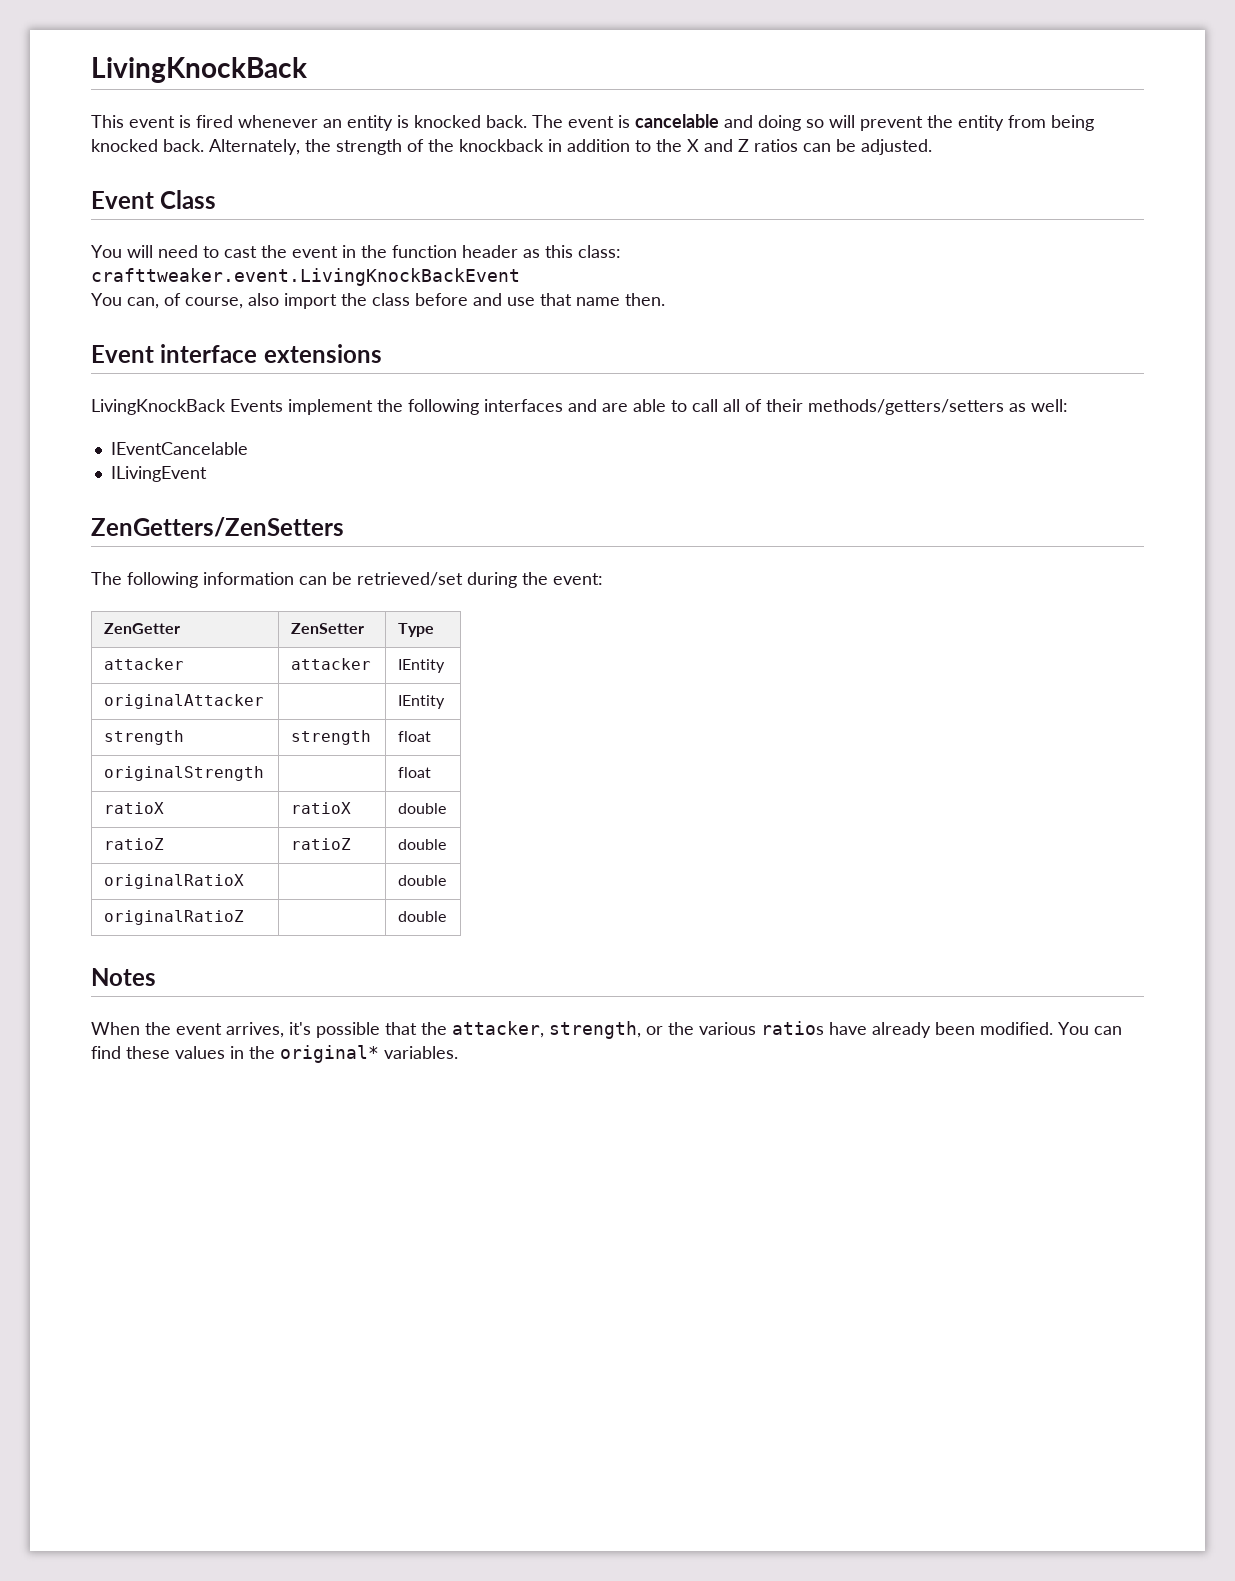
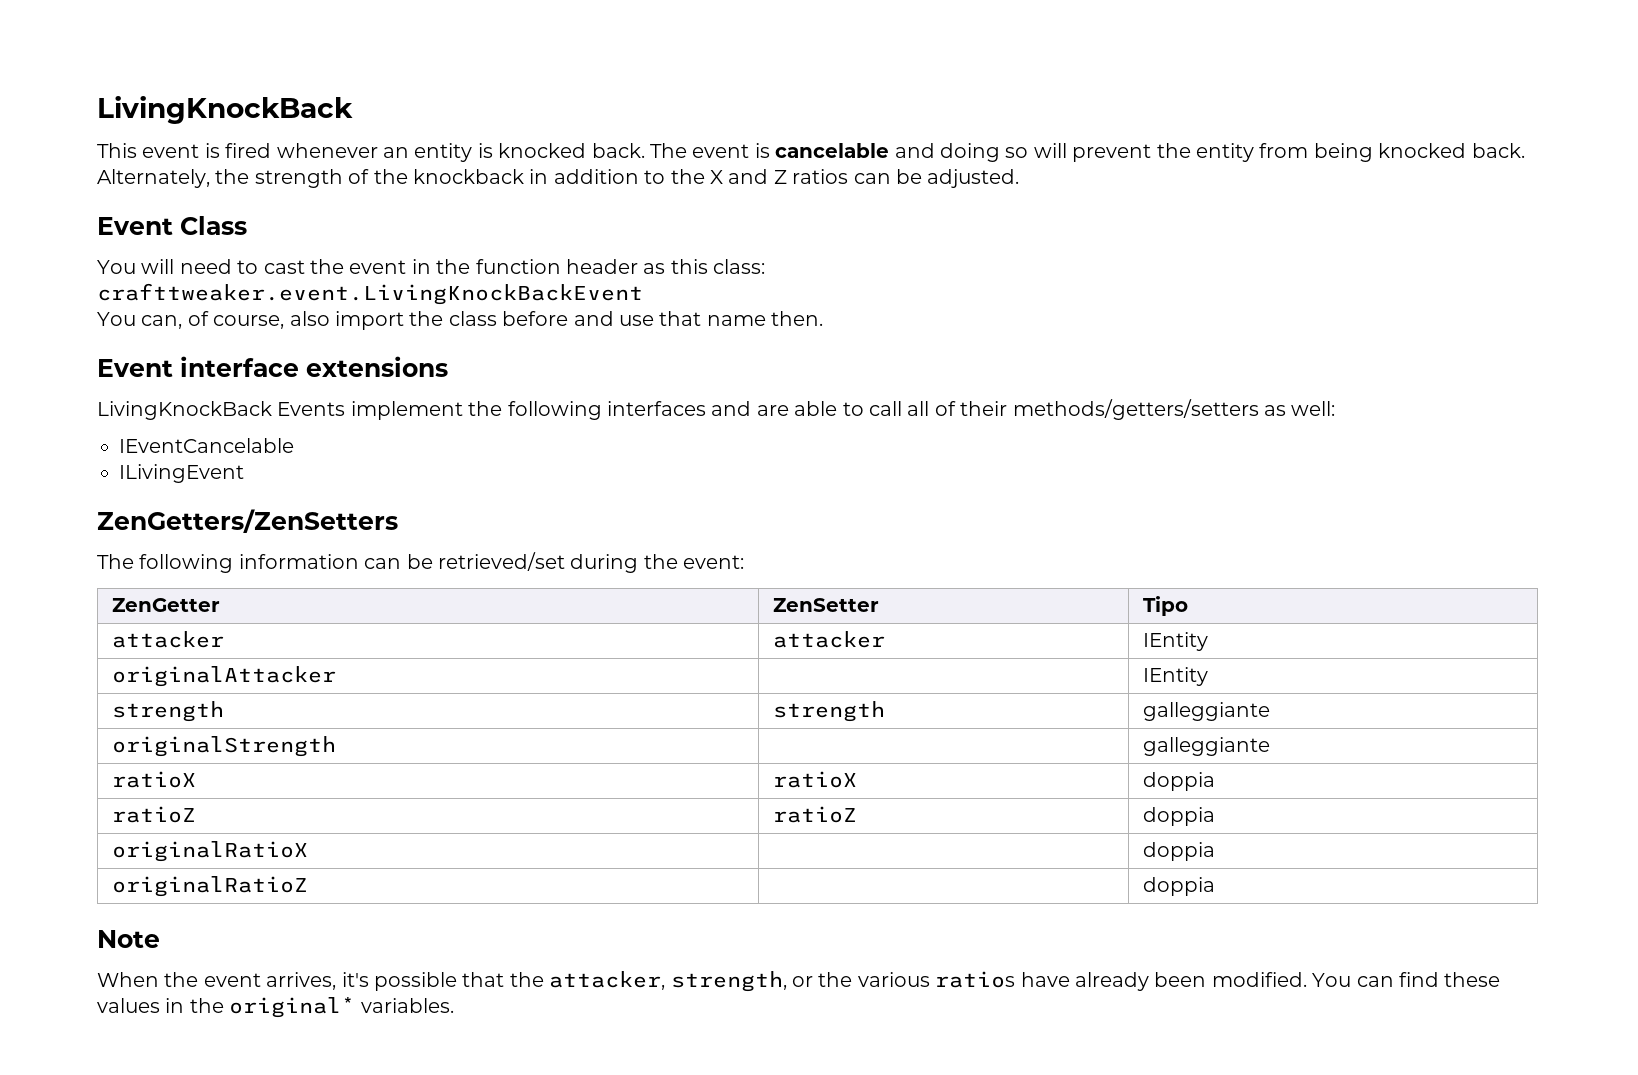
- ZenGetter | ZenSetter | Type
+ ZenGetter | ZenSetter | Tipo
- strength | strength | float
+ strength | strength | galleggiante
- originalStrength | | float
+ originalStrength | | galleggiante
- ratioX | ratioX | double
+ ratioX | ratioX | doppia
- ratioZ | ratioZ | double
+ ratioZ | ratioZ | doppia
- originalRatioX | | double
+ originalRatioX | | doppia
- originalRatioZ | | double
- Notes
+ originalRatioZ | | doppia
+ Note

